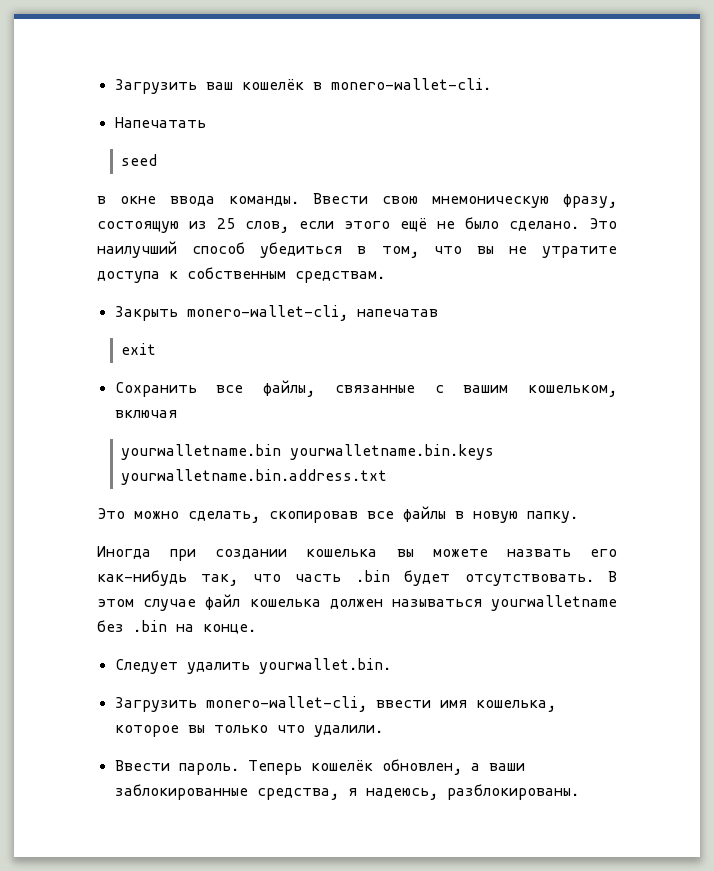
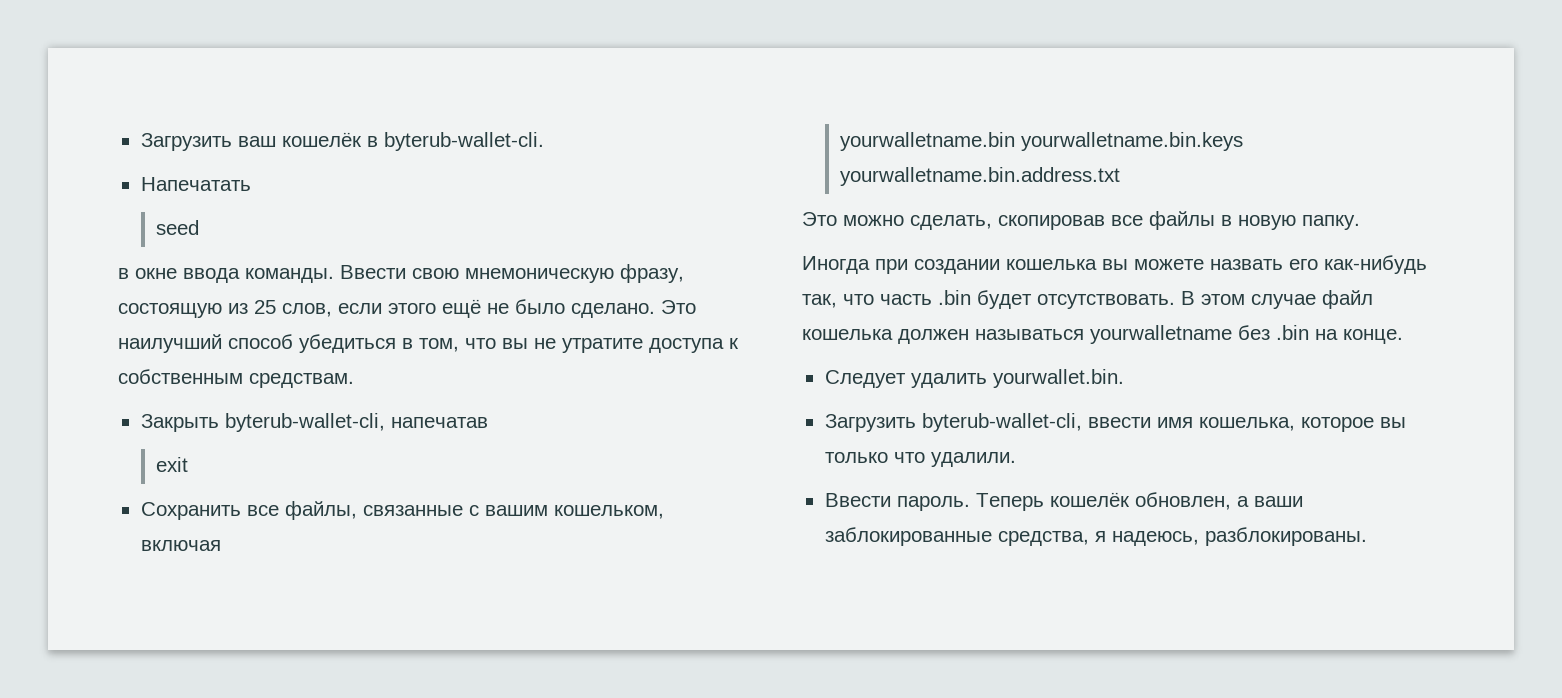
- Загрузить ваш кошелёк в monero-wallet-cli.
+ Загрузить ваш кошелёк в byterub-wallet-cli.
- Закрыть monero-wallet-cli, напечатав
+ Закрыть byterub-wallet-cli, напечатав
- Загрузить monero-wallet-cli, ввести имя кошелька, которое вы только что удалили.
+ Загрузить byterub-wallet-cli, ввести имя кошелька, которое вы только что удалили.

